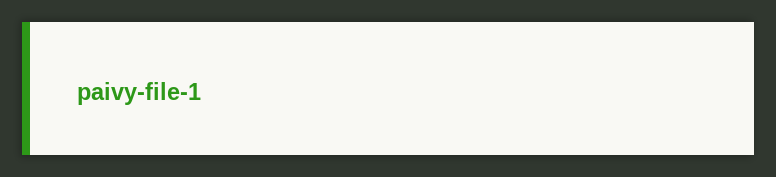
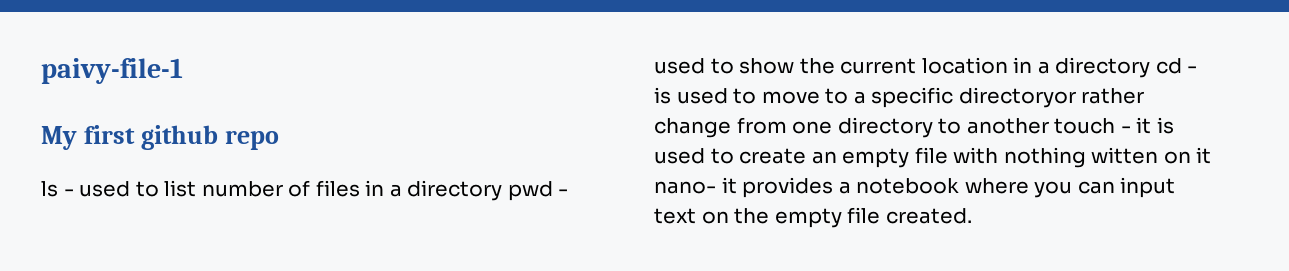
+ My first github repo
+ ls - used to list number of files in a directory pwd - used to show the current location in a directory cd - is used to move to a specific directoryor rather change from one directory to another touch - it is used to create an empty file with nothing witten on it nano- it provides a notebook where you can input text on the empty file created.

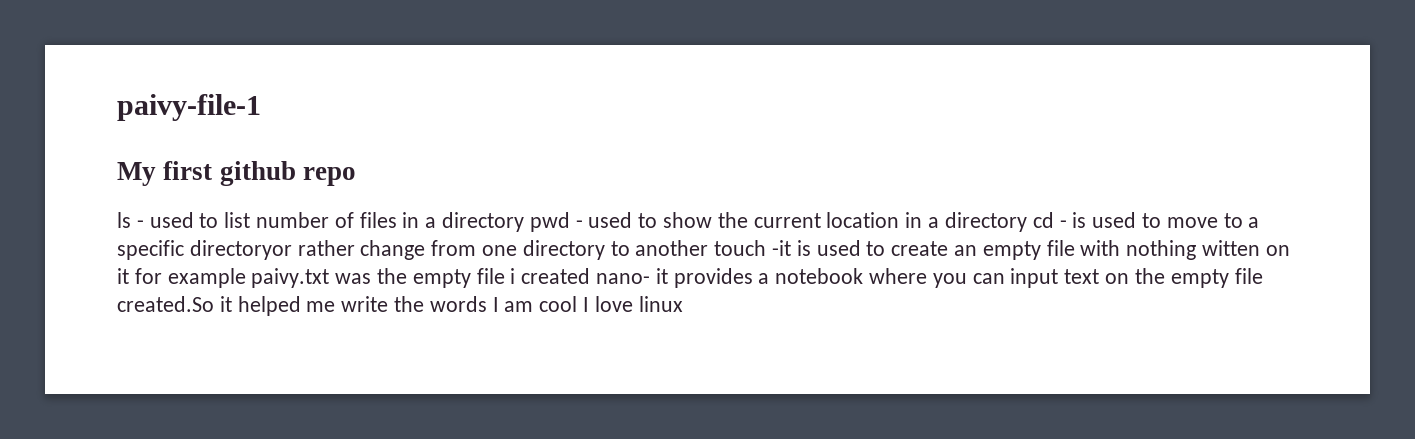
- ls - used to list number of files in a directory pwd - used to show the current location in a directory cd - is used to move to a specific directoryor rather change from one directory to another touch - it is used to create an empty file with nothing witten on it nano- it provides a notebook where you can input text on the empty file created.
+ ls - used to list number of files in a directory pwd - used to show the current location in a directory cd - is used to move to a specific directoryor rather change from one directory to another touch -it is used to create an empty file with nothing witten on it for example paivy.txt was the empty file i created nano- it provides a notebook where you can input text on the empty file created.So it helped me write the words I am cool I love linux

